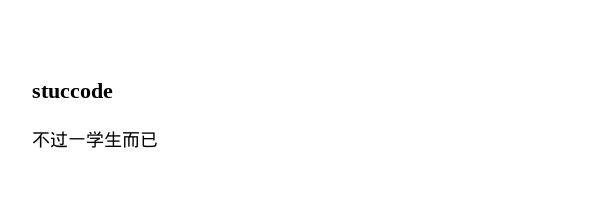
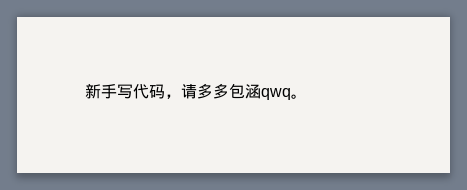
- stuccode
- 不过一学生而已
+ 新手写代码，请多多包涵qwq。

